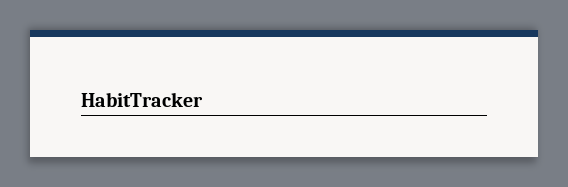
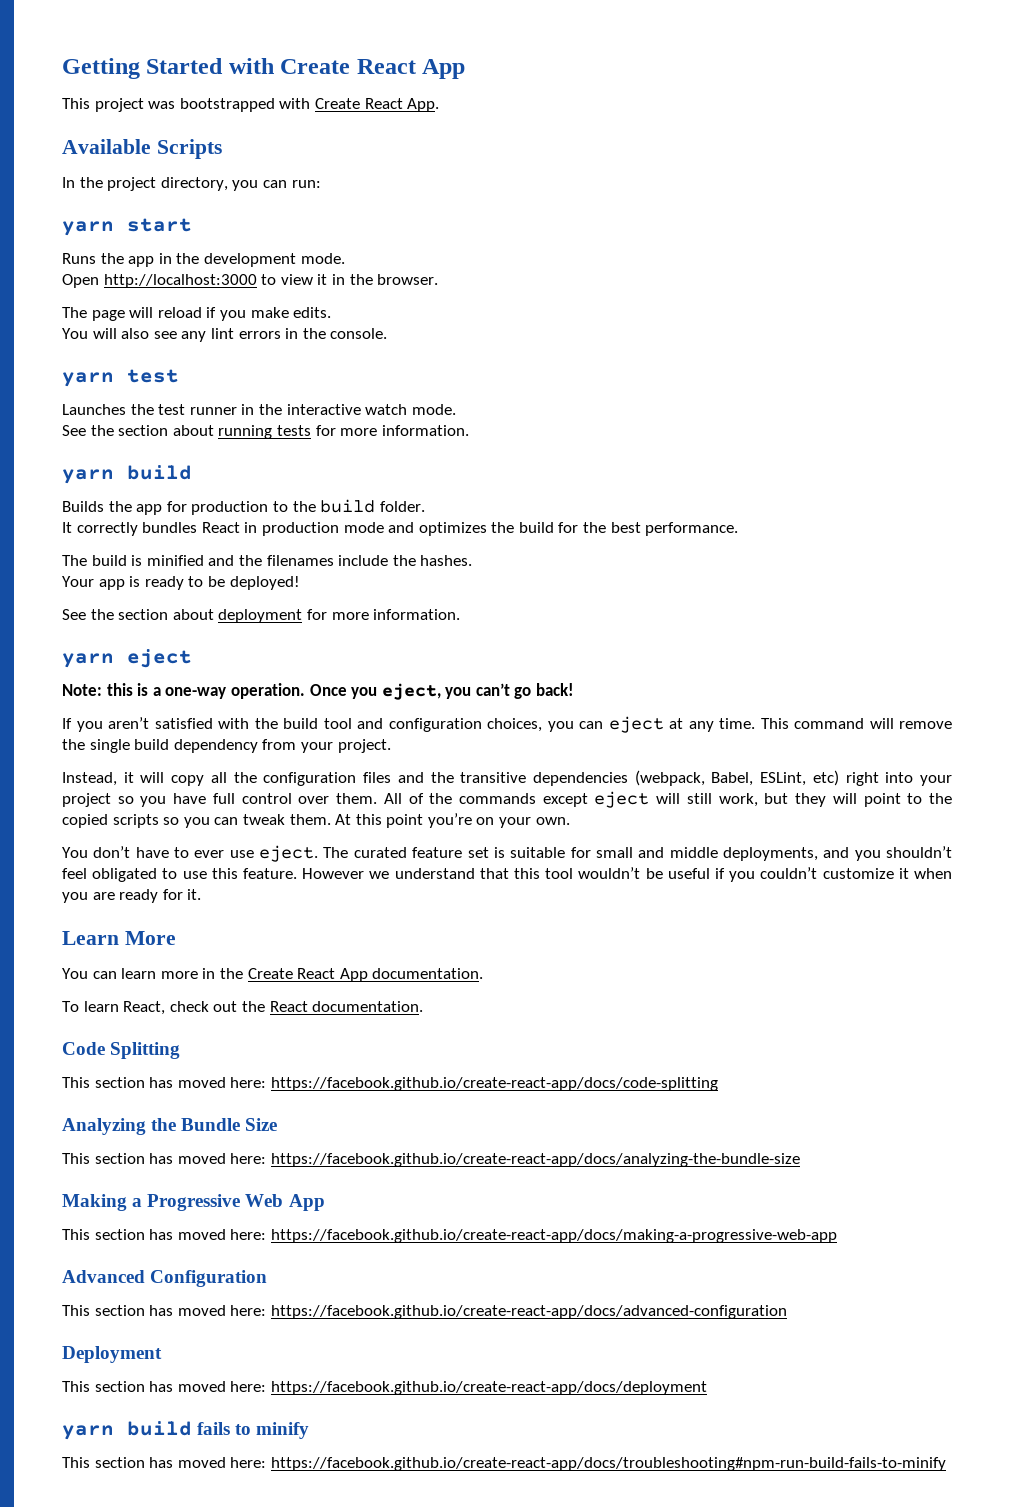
- HabitTracker
+ Getting Started with Create React App
+ This project was bootstrapped with Create React App.
+ Available Scripts
+ In the project directory, you can run:
+ yarn start
+ Runs the app in the development mode.
+ Open http://localhost:3000 to view it in the browser.
+ The page will reload if you make edits.
+ You will also see any lint errors in the console.
+ yarn test
+ Launches the test runner in the interactive watch mode.
+ See the section about running tests for more information.
+ yarn build
+ Builds the app for production to the build folder.
+ It correctly bundles React in production mode and optimizes the build for the best performance.
+ The build is minified and the filenames include the hashes.
+ Your app is ready to be deployed!
+ See the section about deployment for more information.
+ yarn eject
+ Note: this is a one-way operation. Once you eject, you can’t go back!
+ If you aren’t satisfied with the build tool and configuration choices, you can eject at any time. This command will remove the single build dependency from your project.
+ Instead, it will copy all the configuration files and the transitive dependencies (webpack, Babel, ESLint, etc) right into your project so you have full control over them. All of the commands except eject will still work, but they will point to the copied scripts so you can tweak them. At this point you’re on your own.
+ You don’t have to ever use eject. The curated feature set is suitable for small and middle deployments, and you shouldn’t feel obligated to use this feature. However we understand that this tool wouldn’t be useful if you couldn’t customize it when you are ready for it.
+ Learn More
+ You can learn more in the Create React App documentation.
+ To learn React, check out the React documentation.
+ Code Splitting
+ This section has moved here: https://facebook.github.io/create-react-app/docs/code-splitting
+ Analyzing the Bundle Size
+ This section has moved here: https://facebook.github.io/create-react-app/docs/analyzing-the-bundle-size
+ Making a Progressive Web App
+ This section has moved here: https://facebook.github.io/create-react-app/docs/making-a-progressive-web-app
+ Advanced Configuration
+ This section has moved here: https://facebook.github.io/create-react-app/docs/advanced-configuration
+ Deployment
+ This section has moved here: https://facebook.github.io/create-react-app/docs/deployment
+ yarn build fails to minify
+ This section has moved here: https://facebook.github.io/create-react-app/docs/troubleshooting#npm-run-build-fails-to-minify

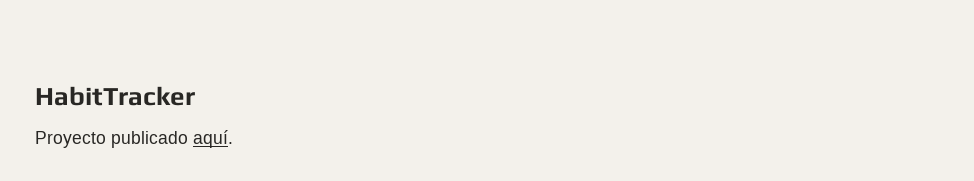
- Getting Started with Create React App
- This project was bootstrapped with Create React App.
- Available Scripts
- In the project directory, you can run:
- yarn start
- Runs the app in the development mode.
- Open http://localhost:3000 to view it in the browser.
- The page will reload if you make edits.
- You will also see any lint errors in the console.
- yarn test
- Launches the test runner in the interactive watch mode.
- See the section about running tests for more information.
- yarn build
- Builds the app for production to the build folder.
- It correctly bundles React in production mode and optimizes the build for the best performance.
- The build is minified and the filenames include the hashes.
- Your app is ready to be deployed!
- See the section about deployment for more information.
- yarn eject
- Note: this is a one-way operation. Once you eject, you can’t go back!
- If you aren’t satisfied with the build tool and configuration choices, you can eject at any time. This command will remove the single build dependency from your project.
- Instead, it will copy all the configuration files and the transitive dependencies (webpack, Babel, ESLint, etc) right into your project so you have full control over them. All of the commands except eject will still work, but they will point to the copied scripts so you can tweak them. At this point you’re on your own.
- You don’t have to ever use eject. The curated feature set is suitable for small and middle deployments, and you shouldn’t feel obligated to use this feature. However we understand that this tool wouldn’t be useful if you couldn’t customize it when you are ready for it.
- Learn More
- You can learn more in the Create React App documentation.
- To learn React, check out the React documentation.
- Code Splitting
- This section has moved here: https://facebook.github.io/create-react-app/docs/code-splitting
- Analyzing the Bundle Size
- This section has moved here: https://facebook.github.io/create-react-app/docs/analyzing-the-bundle-size
- Making a Progressive Web App
- This section has moved here: https://facebook.github.io/create-react-app/docs/making-a-progressive-web-app
- Advanced Configuration
- This section has moved here: https://facebook.github.io/create-react-app/docs/advanced-configuration
- Deployment
- This section has moved here: https://facebook.github.io/create-react-app/docs/deployment
- yarn build fails to minify
- This section has moved here: https://facebook.github.io/create-react-app/docs/troubleshooting#npm-run-build-fails-to-minify
+ HabitTracker
+ Proyecto publicado aquí.

